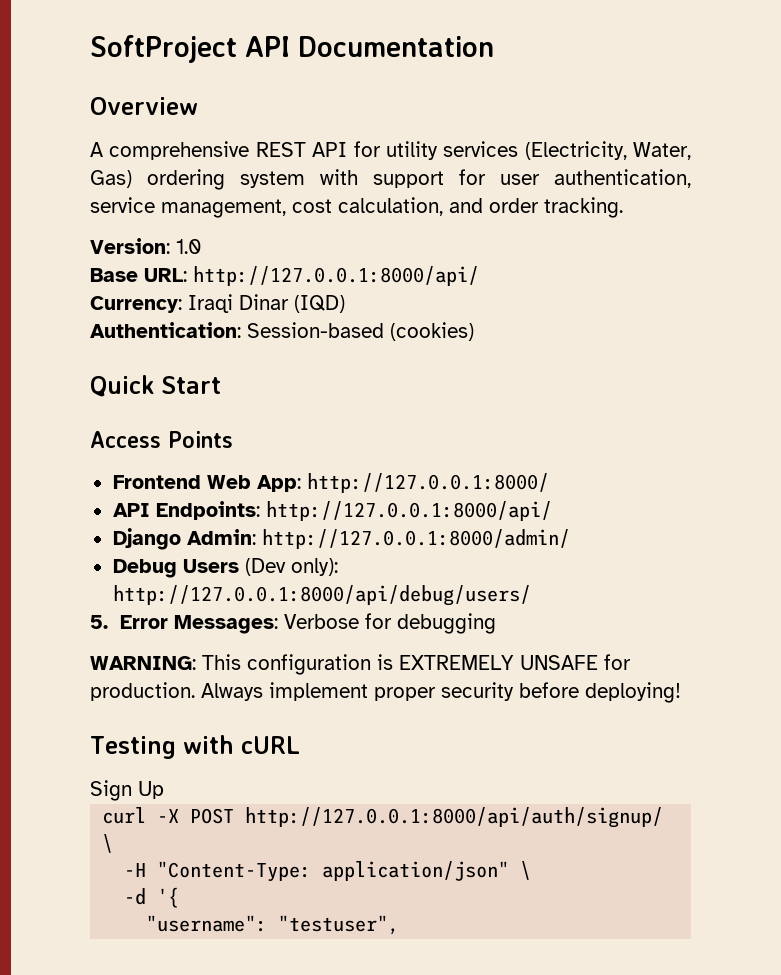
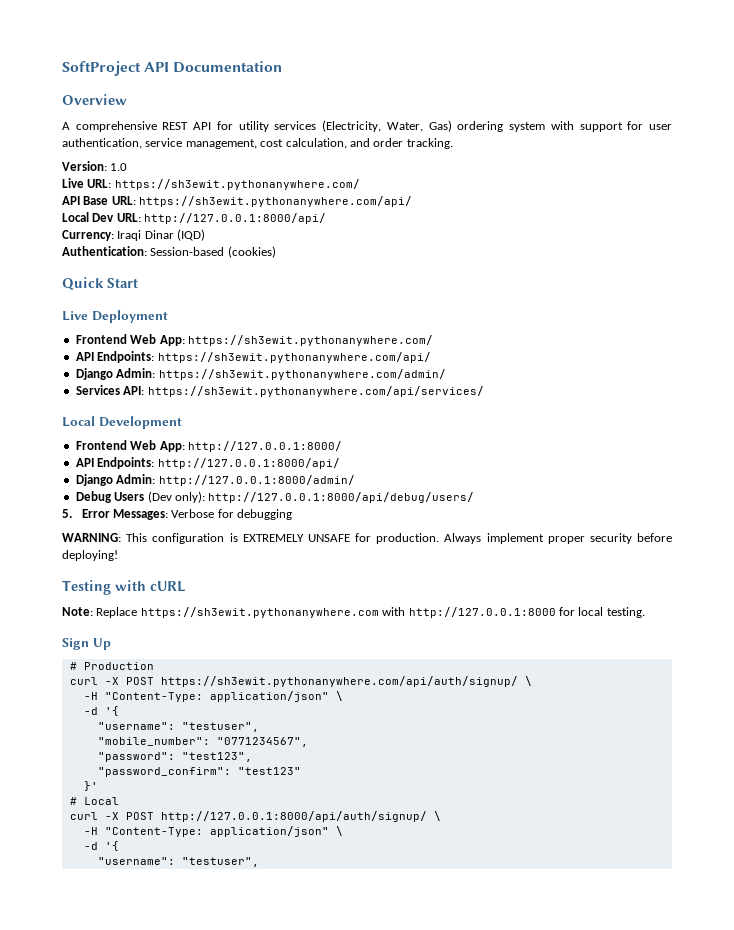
- Base URL: http://127.0.0.1:8000/api/
+ Live URL: https://sh3ewit.pythonanywhere.com/
+ API Base URL: https://sh3ewit.pythonanywhere.com/api/
+ Local Dev URL: http://127.0.0.1:8000/api/
- Access Points
+ Live Deployment
+ Frontend Web App: https://sh3ewit.pythonanywhere.com/
+ API Endpoints: https://sh3ewit.pythonanywhere.com/api/
+ Django Admin: https://sh3ewit.pythonanywhere.com/admin/
+ Services API: https://sh3ewit.pythonanywhere.com/api/services/
+ Local Development
+ Note: Replace https://sh3ewit.pythonanywhere.com with http://127.0.0.1:8000 for local testing.
  Sign Up
+ # Production
+ curl -X POST https://sh3ewit.pythonanywhere.com/api/auth/signup/ \
+ -H "Content-Type: application/json" \
+ -d '{
+ "username": "testuser",
+ "mobile_number": "0771234567",
+ "password": "test123",
+ "password_confirm": "test123"
+ }'
+ # Local

